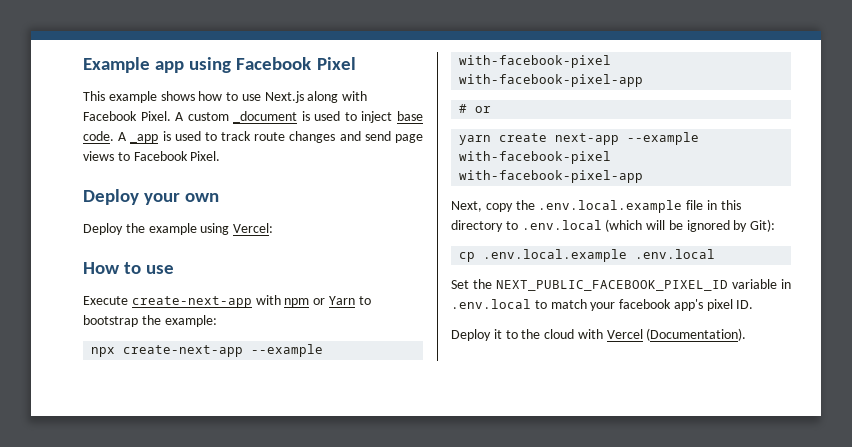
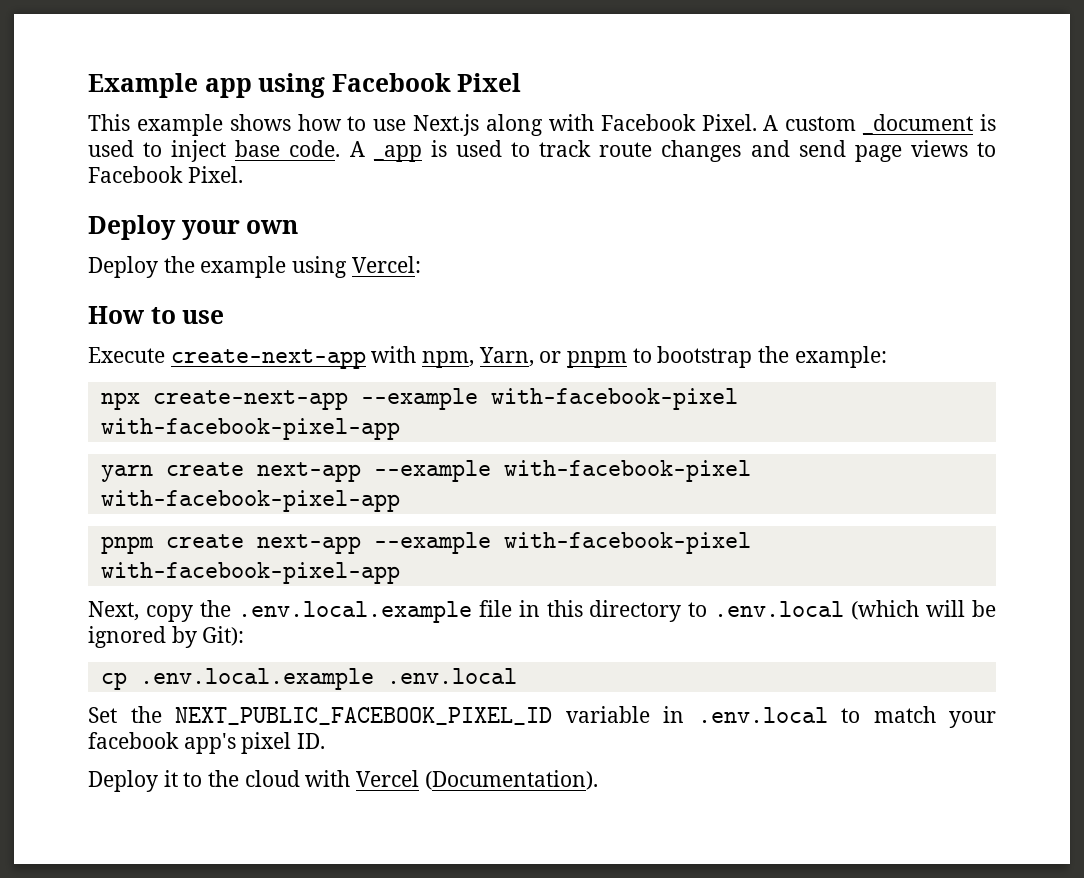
- Execute create-next-app with npm or Yarn to bootstrap the example:
+ Execute create-next-app with npm, Yarn, or pnpm to bootstrap the example:
- # or
  yarn create next-app --example with-facebook-pixel with-facebook-pixel-app
+ pnpm create next-app --example with-facebook-pixel with-facebook-pixel-app

